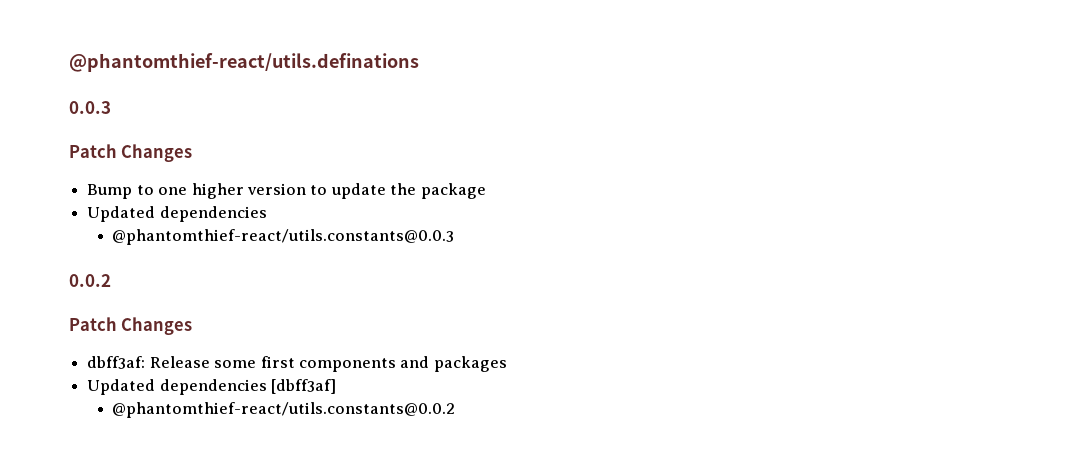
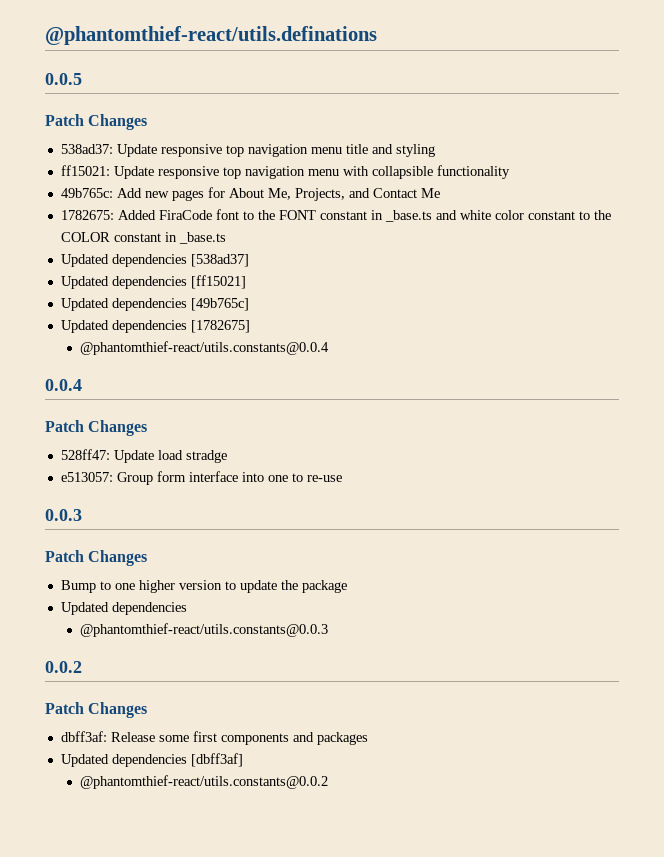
+ 0.0.5
+ Patch Changes
+ 538ad37: Update responsive top navigation menu title and styling
+ ff15021: Update responsive top navigation menu with collapsible functionality
+ 49b765c: Add new pages for About Me, Projects, and Contact Me
+ 1782675: Added FiraCode font to the FONT constant in _base.ts and white color constant to the COLOR constant in _base.ts
+ Updated dependencies [538ad37]
+ Updated dependencies [ff15021]
+ Updated dependencies [49b765c]
+ Updated dependencies [1782675]
+ @phantomthief-react/utils.constants@0.0.4
+ 0.0.4
+ Patch Changes
+ 528ff47: Update load stradge
+ e513057: Group form interface into one to re-use

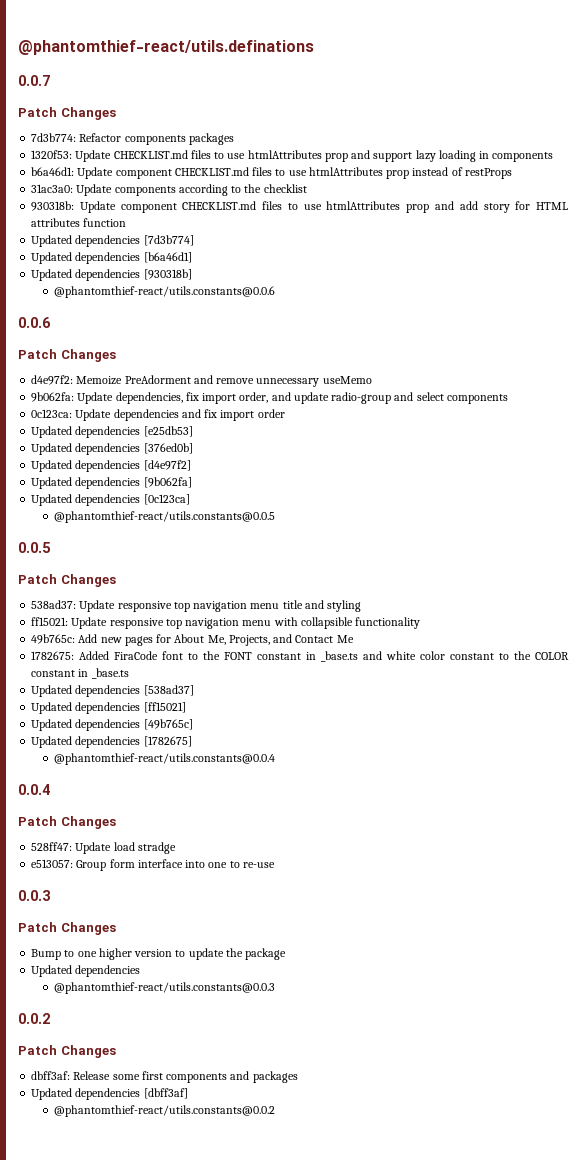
+ 0.0.7
+ Patch Changes
+ 7d3b774: Refactor components packages
+ 1320f53: Update CHECKLIST.md files to use htmlAttributes prop and support lazy loading in components
+ b6a46d1: Update component CHECKLIST.md files to use htmlAttributes prop instead of restProps
+ 31ac3a0: Update components according to the checklist
+ 930318b: Update component CHECKLIST.md files to use htmlAttributes prop and add story for HTML attributes function
+ Updated dependencies [7d3b774]
+ Updated dependencies [b6a46d1]
+ Updated dependencies [930318b]
+ @phantomthief-react/utils.constants@0.0.6
+ 0.0.6
+ Patch Changes
+ d4e97f2: Memoize PreAdorment and remove unnecessary useMemo
+ 9b062fa: Update dependencies, fix import order, and update radio-group and select components
+ 0c123ca: Update dependencies and fix import order
+ Updated dependencies [e25db53]
+ Updated dependencies [376ed0b]
+ Updated dependencies [d4e97f2]
+ Updated dependencies [9b062fa]
+ Updated dependencies [0c123ca]
+ @phantomthief-react/utils.constants@0.0.5

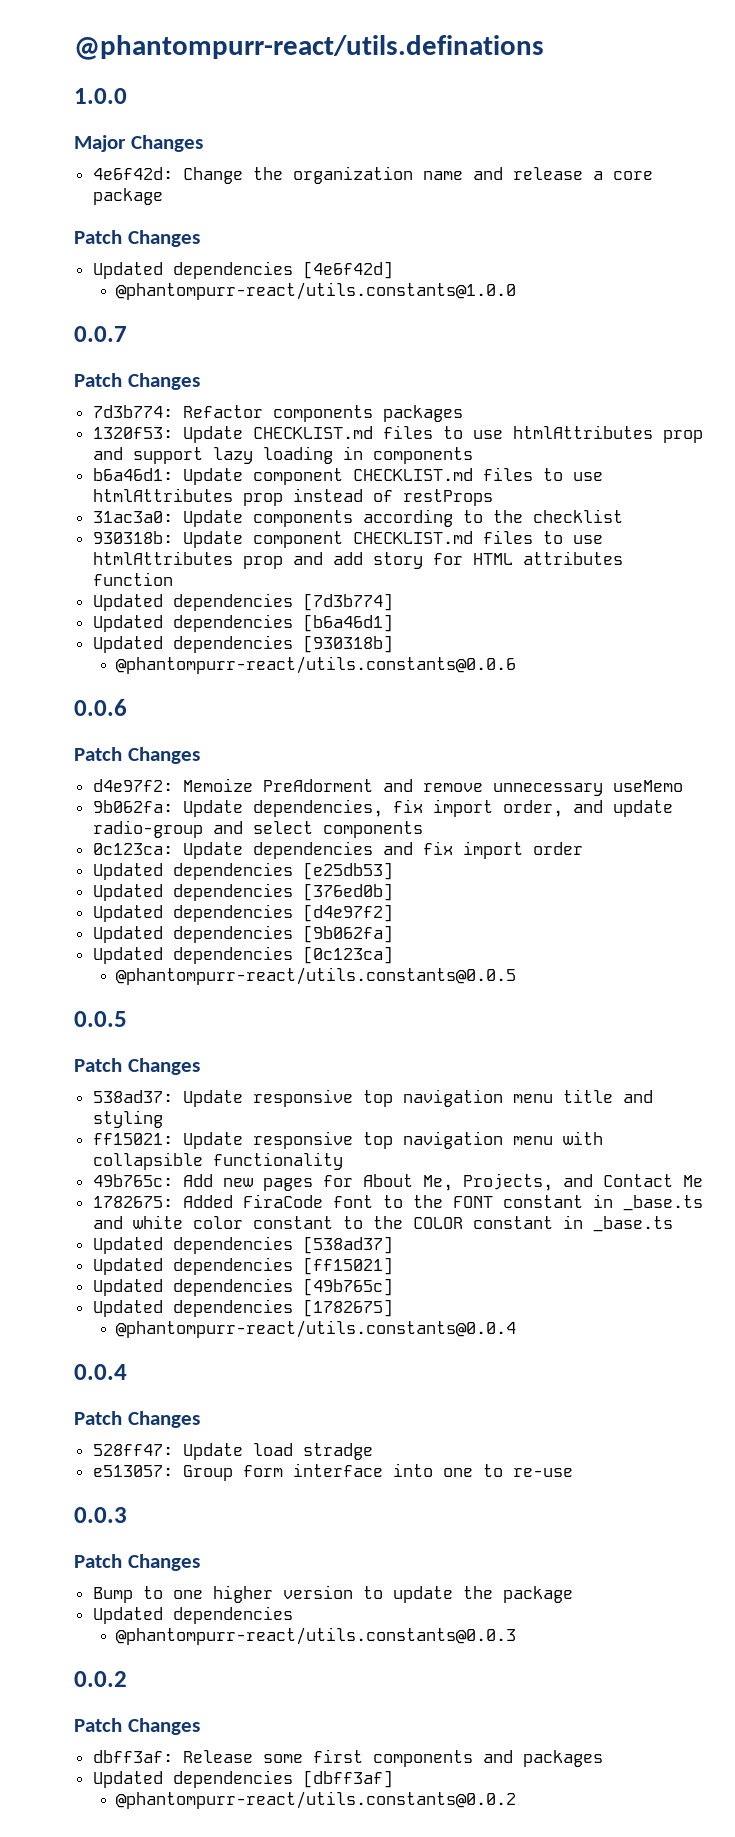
- @phantomthief-react/utils.definations
+ @phantompurr-react/utils.definations
+ 1.0.0
+ Major Changes
+ 4e6f42d: Change the organization name and release a core package
+ Patch Changes
+ Updated dependencies [4e6f42d]
+ @phantompurr-react/utils.constants@1.0.0
- @phantomthief-react/utils.constants@0.0.6
+ @phantompurr-react/utils.constants@0.0.6
- @phantomthief-react/utils.constants@0.0.5
+ @phantompurr-react/utils.constants@0.0.5
- @phantomthief-react/utils.constants@0.0.4
+ @phantompurr-react/utils.constants@0.0.4
- @phantomthief-react/utils.constants@0.0.3
+ @phantompurr-react/utils.constants@0.0.3
- @phantomthief-react/utils.constants@0.0.2
+ @phantompurr-react/utils.constants@0.0.2

